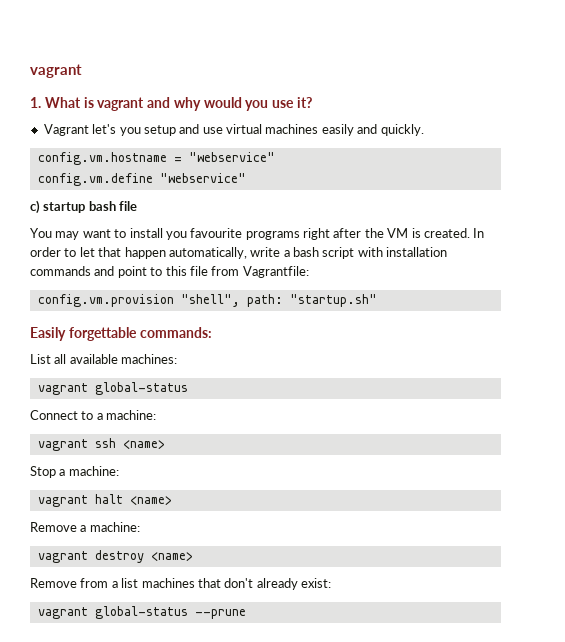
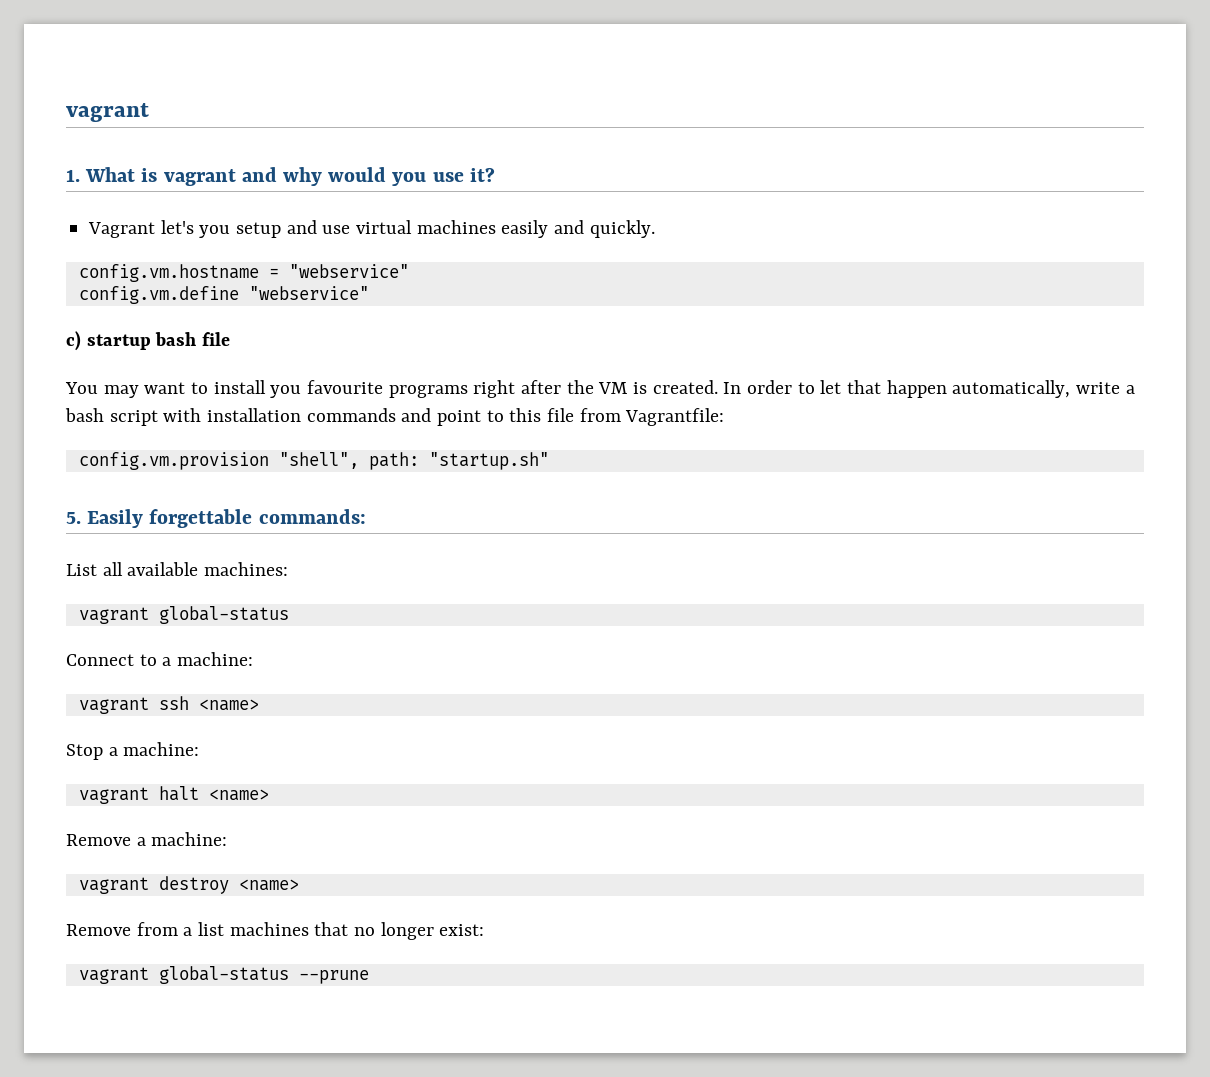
- Easily forgettable commands:
+ 5. Easily forgettable commands:
- Remove from a list machines that don't already exist:
+ Remove from a list machines that no longer exist:

